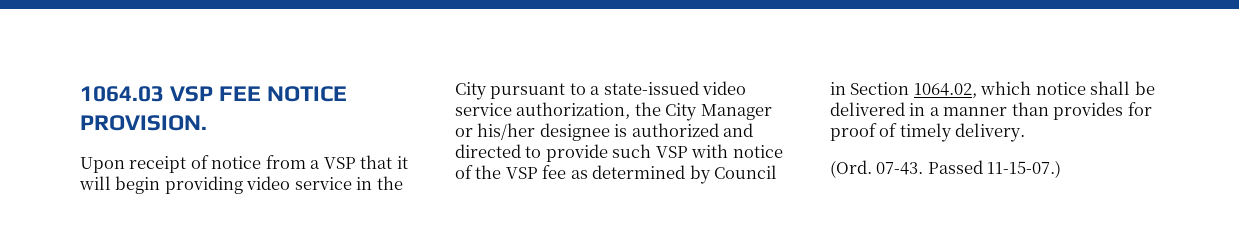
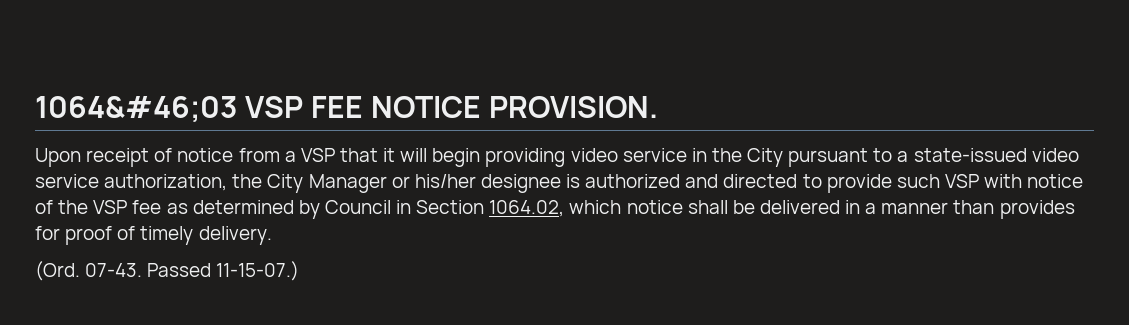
- 1064.03 VSP FEE NOTICE PROVISION.
+ 1064&#46;03 VSP FEE NOTICE PROVISION.

